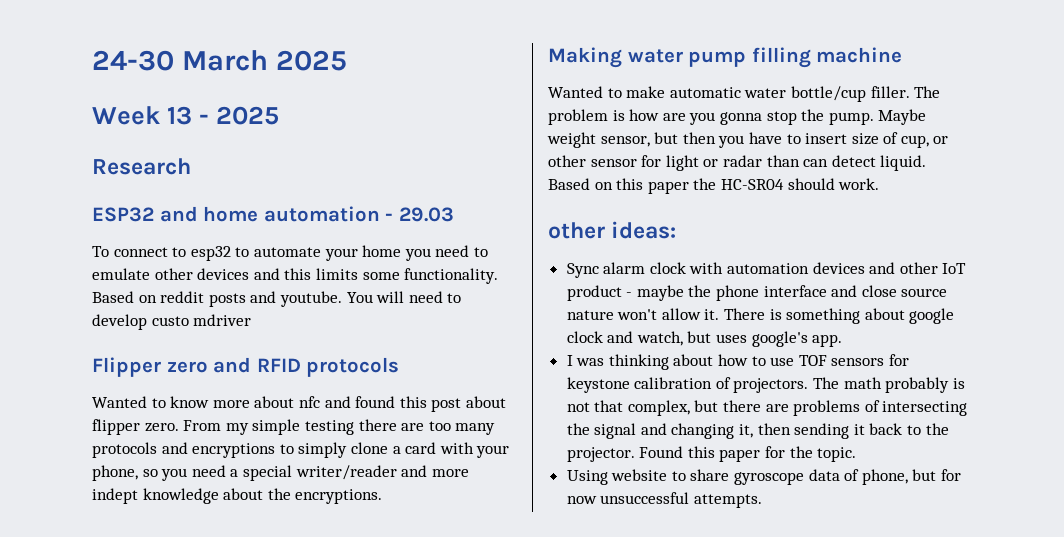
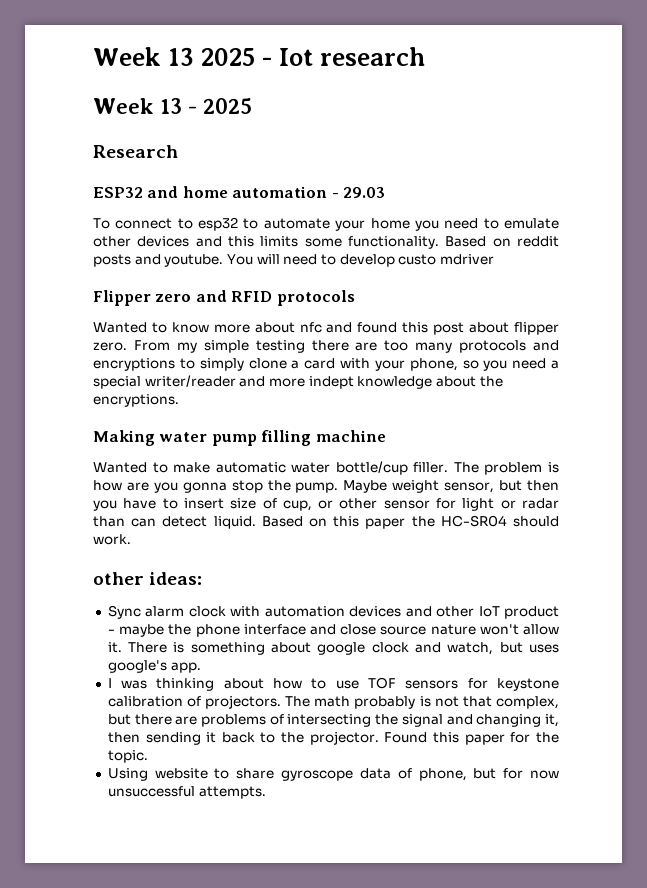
- 24-30 March 2025
+ Week 13 2025 - Iot research

